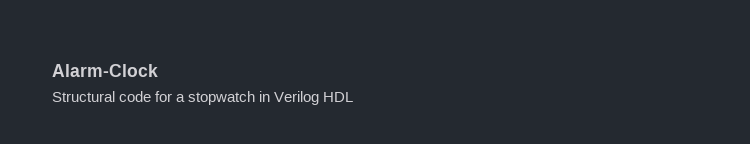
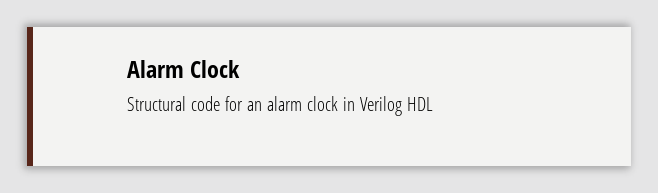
- Alarm-Clock
+ Alarm Clock
- Structural code for a stopwatch in Verilog HDL
+ Structural code for an alarm clock in Verilog HDL

